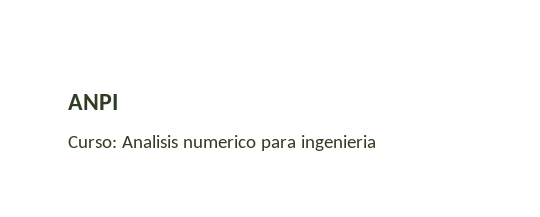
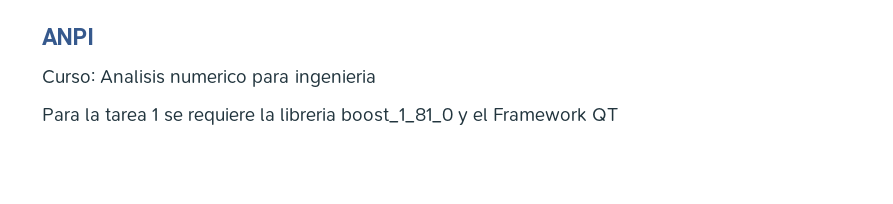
+ Para la tarea 1 se requiere la libreria boost_1_81_0 y el Framework QT

